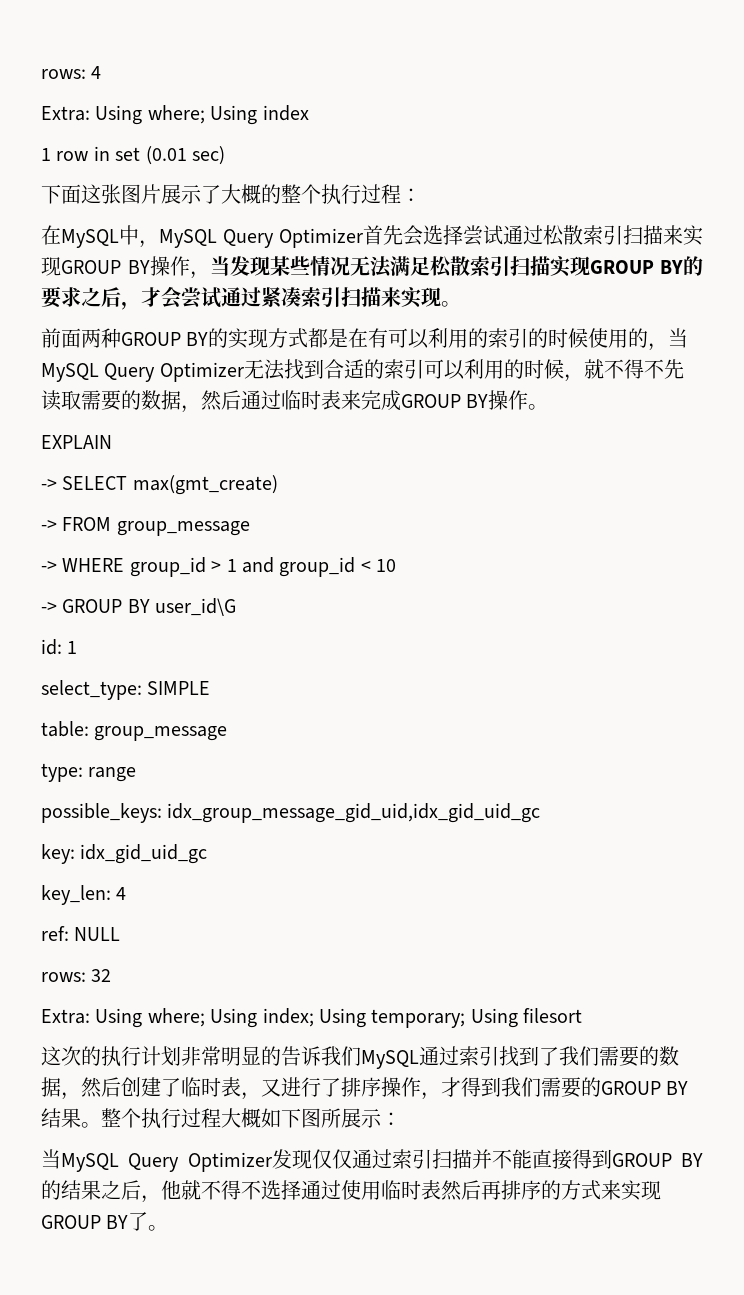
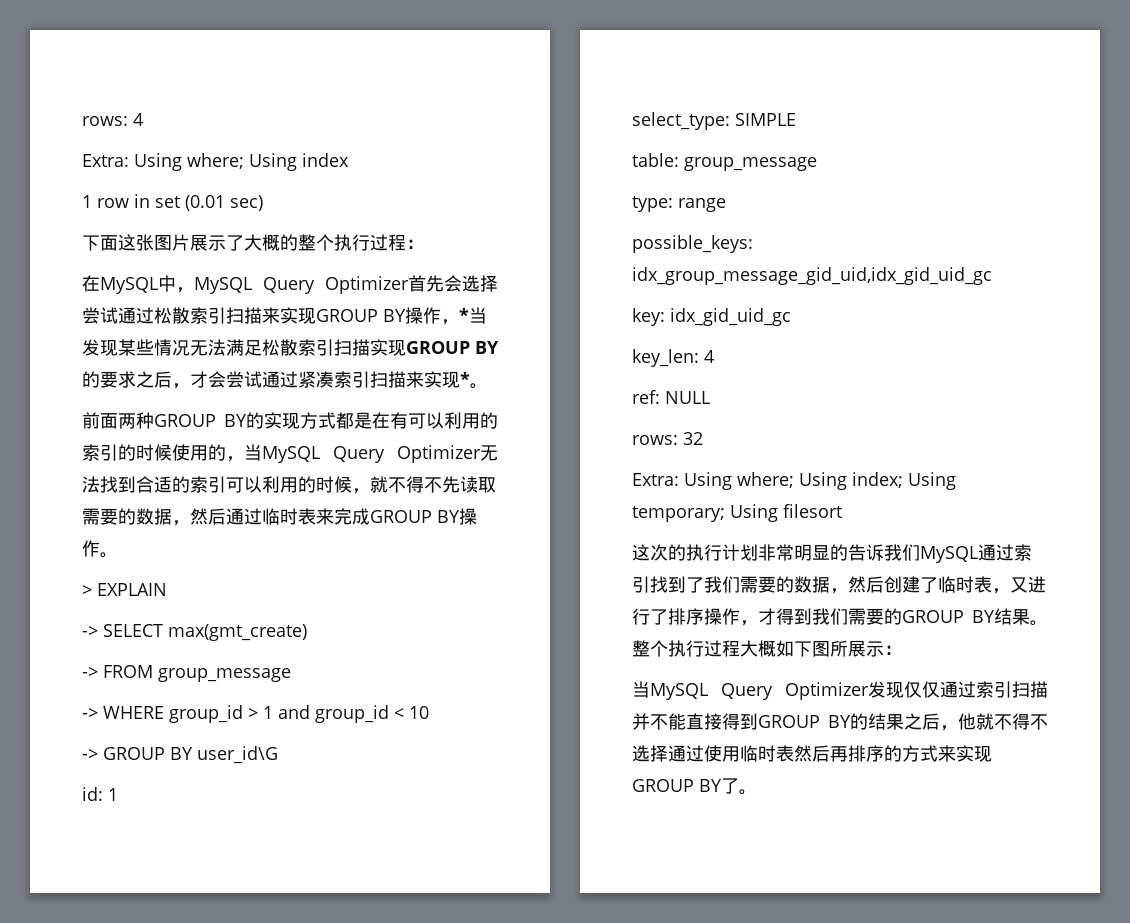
- 在MySQL中，MySQL Query Optimizer首先会选择尝试通过松散索引扫描来实现GROUP BY操作，当发现某些情况无法满足松散索引扫描实现GROUP BY的要求之后，才会尝试通过紧凑索引扫描来实现。
+ 在MySQL中，MySQL Query Optimizer首先会选择尝试通过松散索引扫描来实现GROUP BY操作，*当发现某些情况无法满足松散索引扫描实现GROUP BY的要求之后，才会尝试通过紧凑索引扫描来实现*。
- EXPLAIN
+ > EXPLAIN

